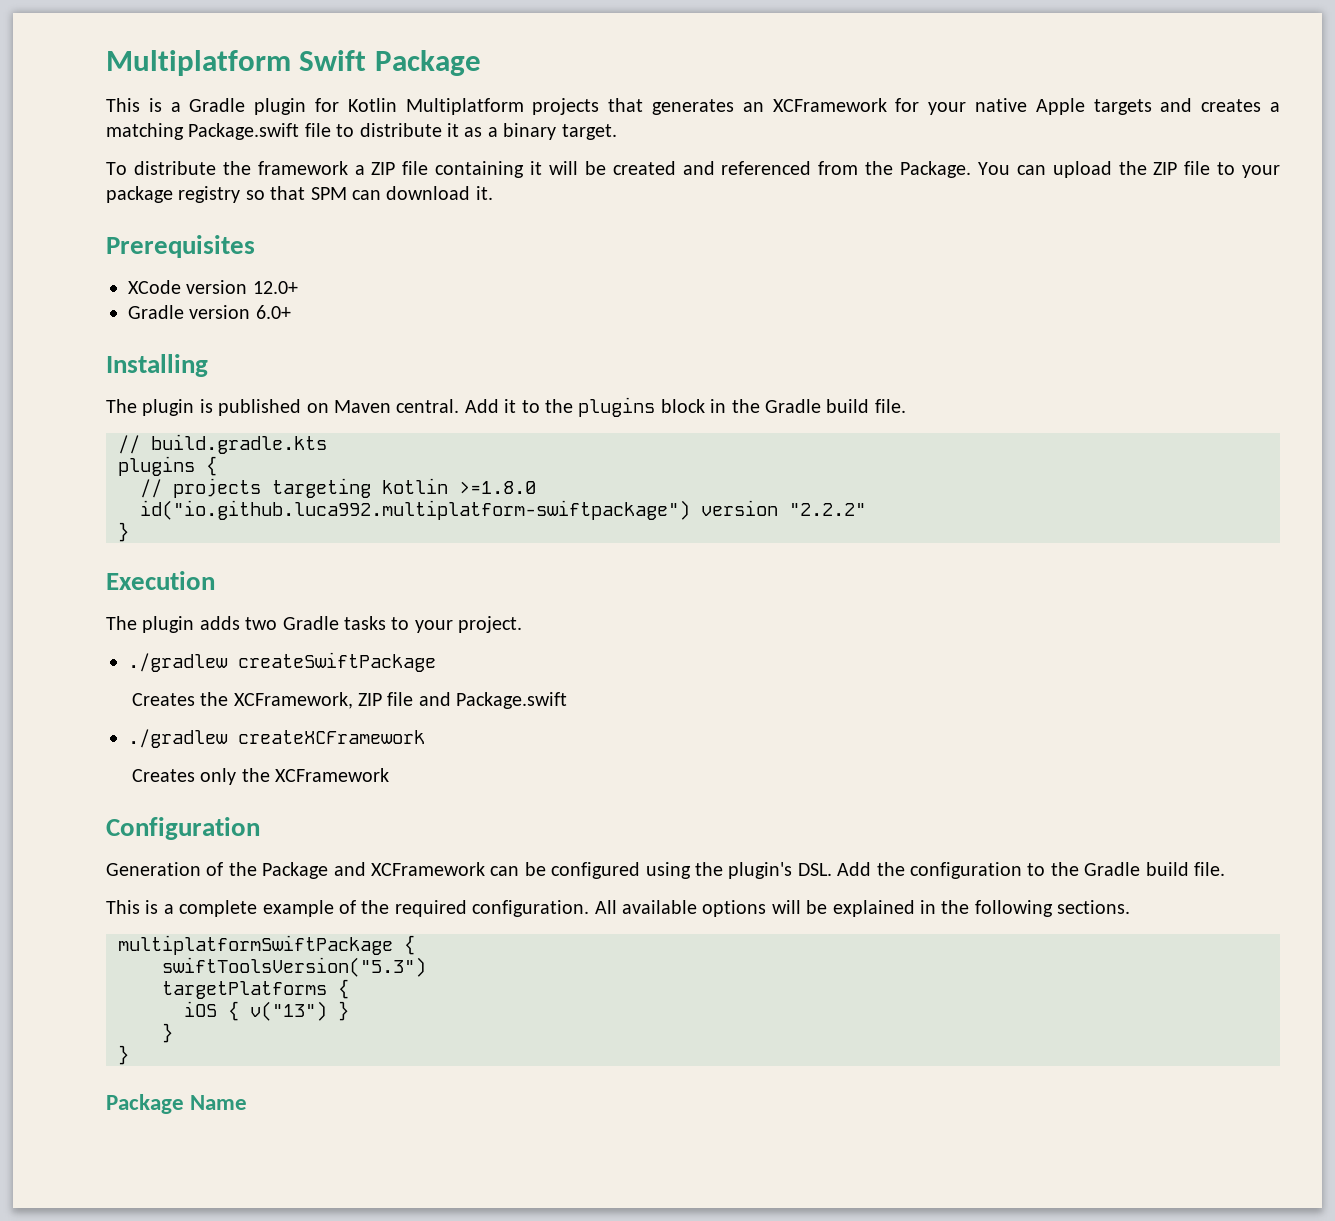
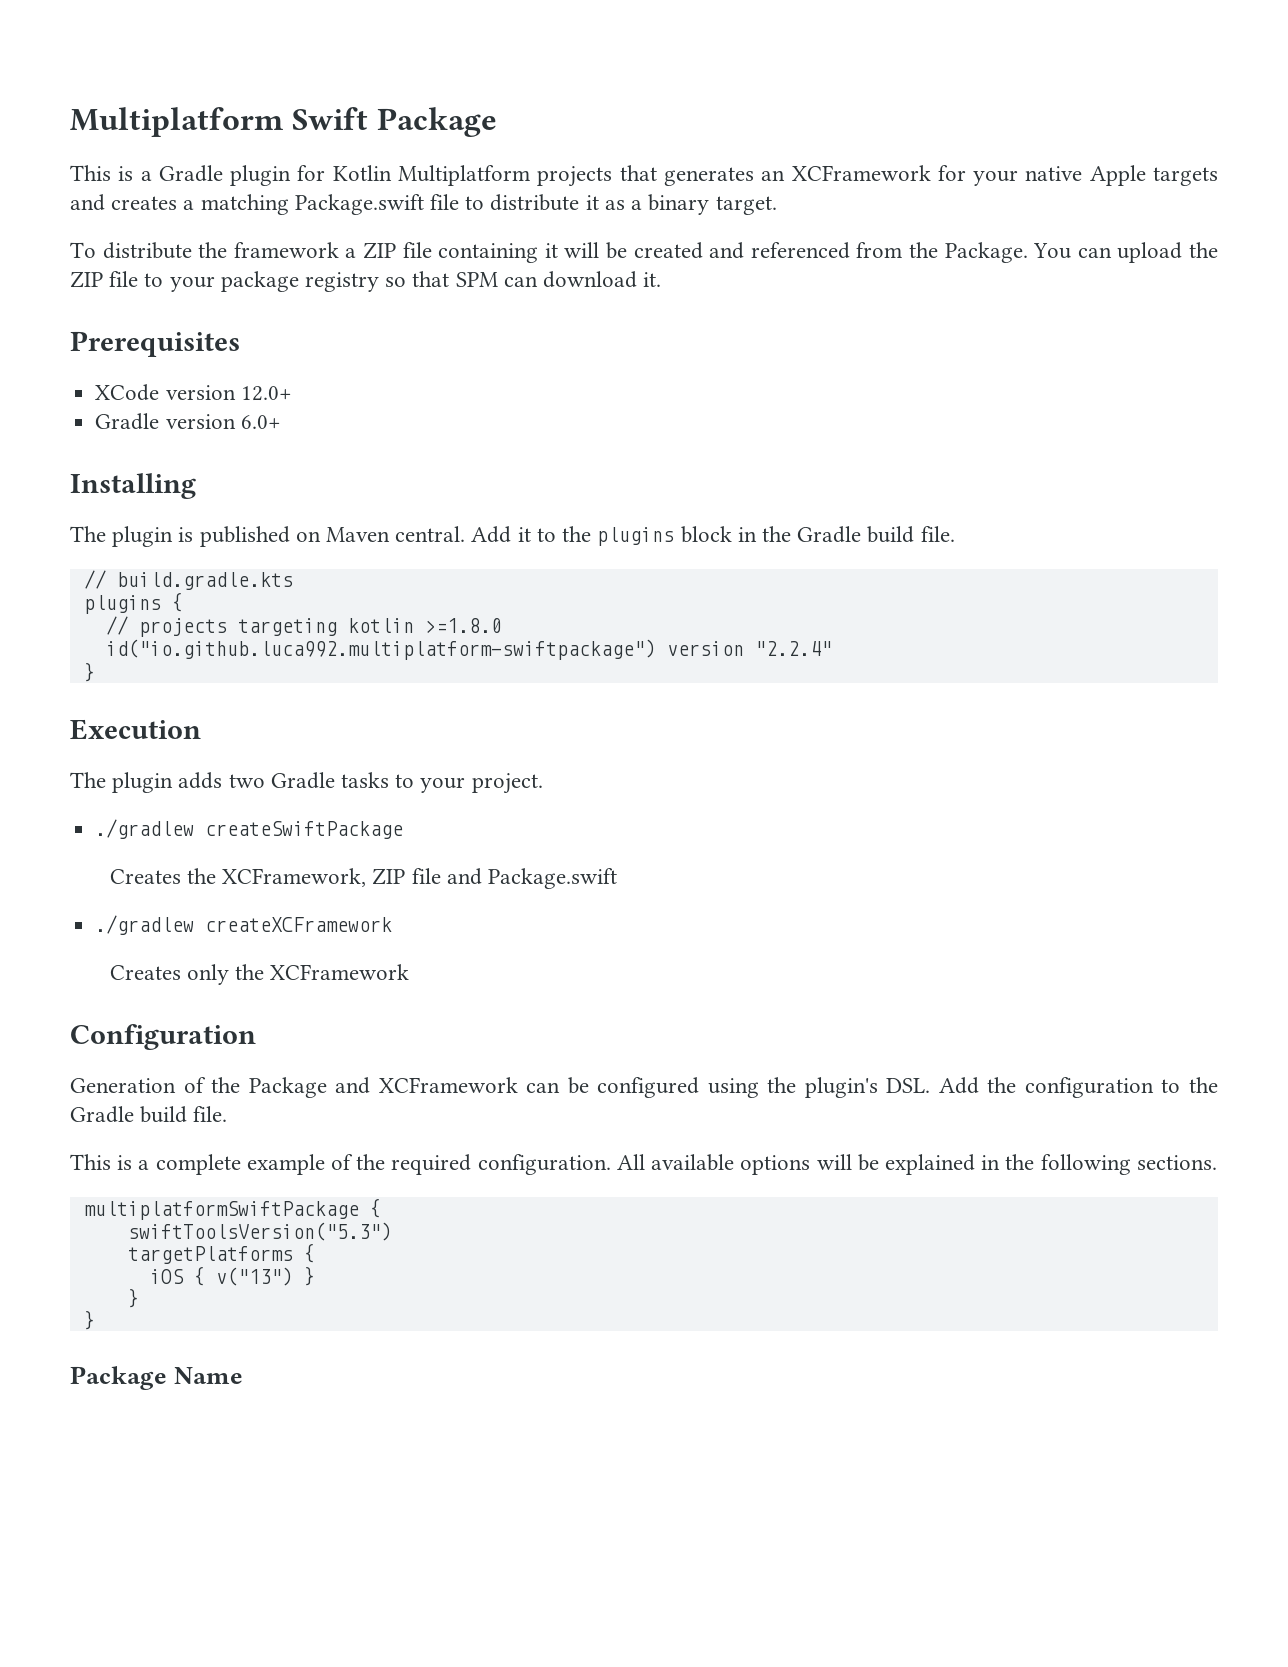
- id("io.github.luca992.multiplatform-swiftpackage") version "2.2.2"
+ id("io.github.luca992.multiplatform-swiftpackage") version "2.2.4"

